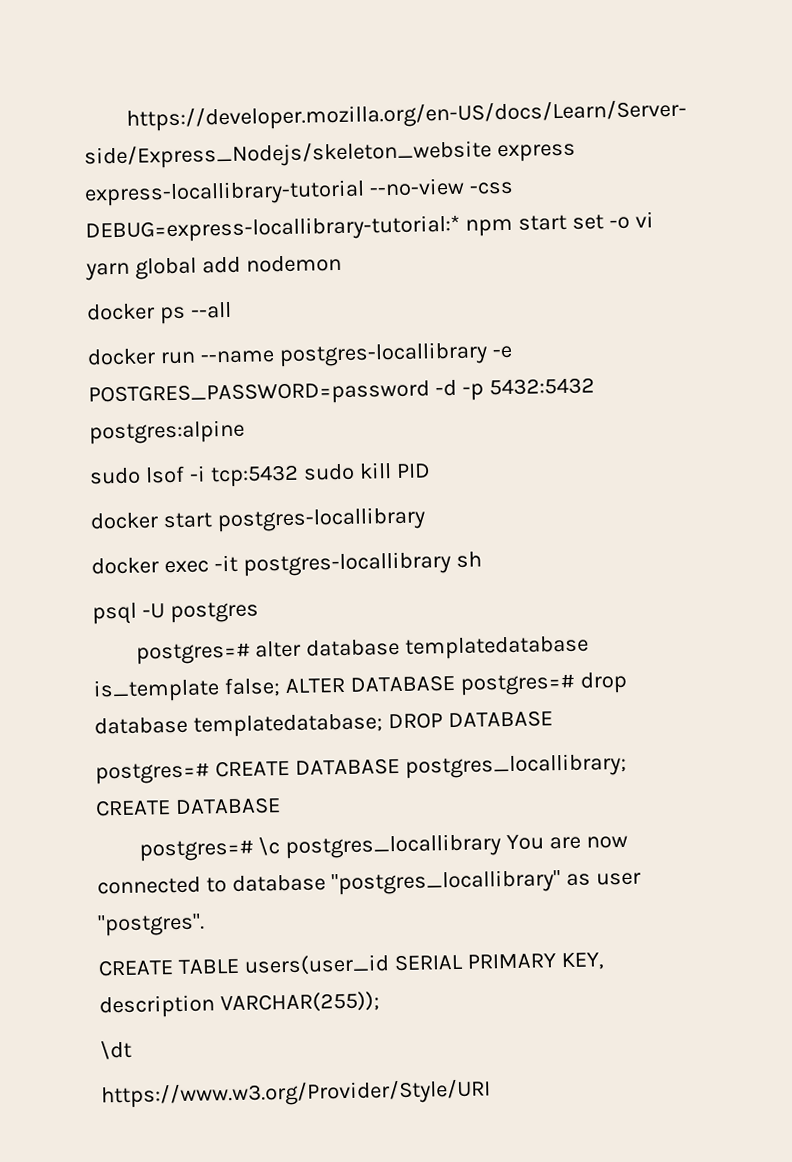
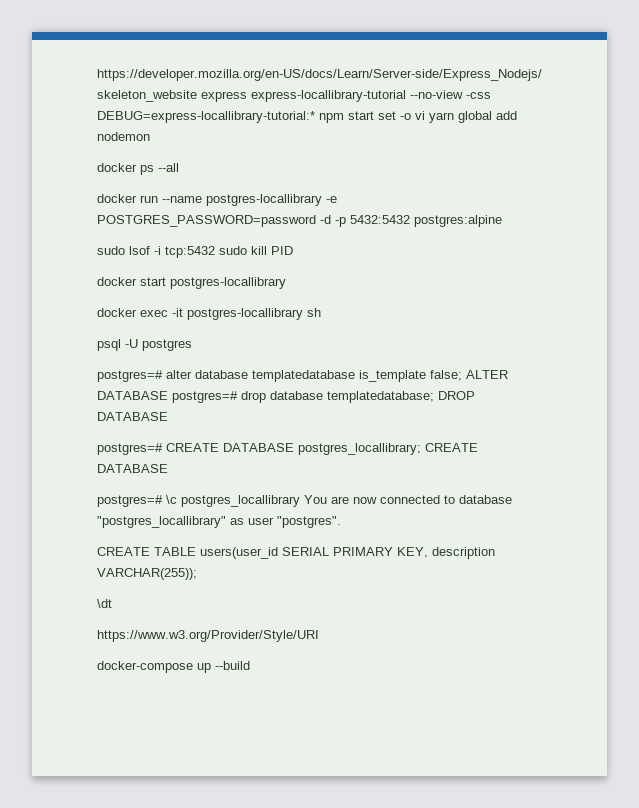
+ docker-compose up --build

